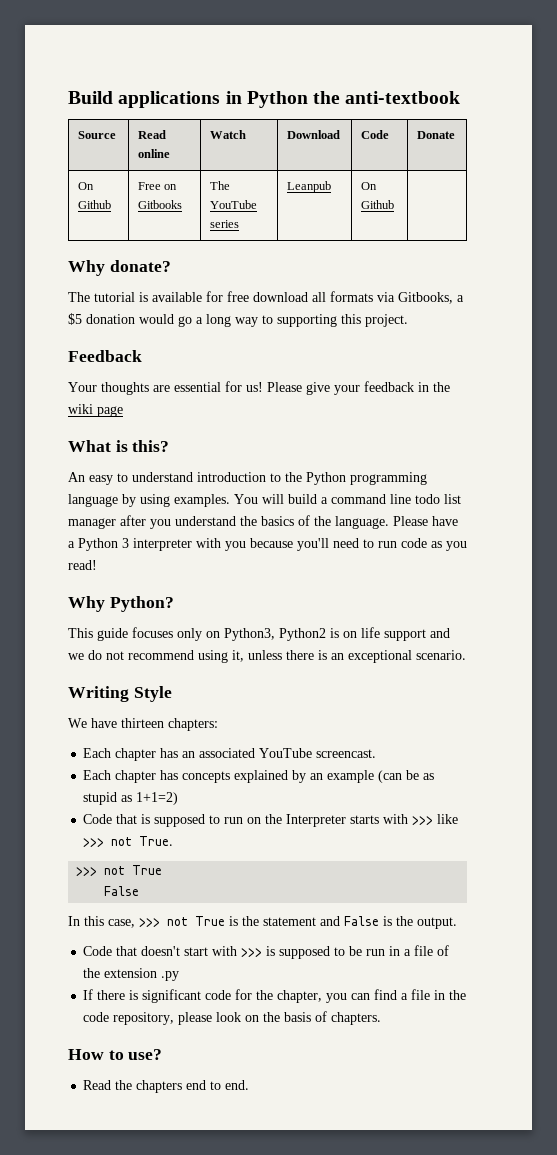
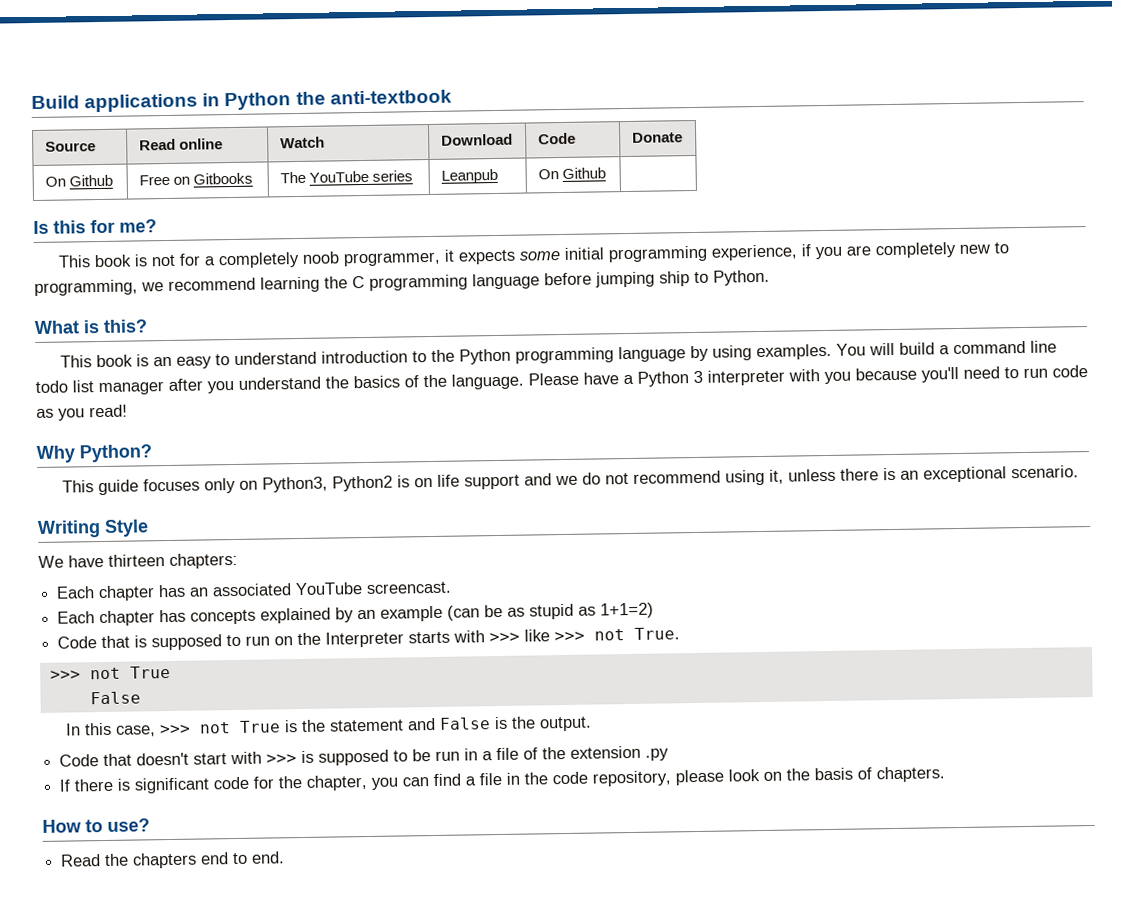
- Why donate?
- The tutorial is available for free download all formats via Gitbooks, a $5 donation would go a long way to supporting this project.
- Feedback
- Your thoughts are essential for us! Please give your feedback in the wiki page
+ Is this for me?
+ This book is not for a completely noob programmer, it expects some initial programming experience, if you are completely new to programming, we recommend learning the C programming language before jumping ship to Python.
- An easy to understand introduction to the Python programming language by using examples.
+ This book is an easy to understand introduction to the Python programming language by using examples.

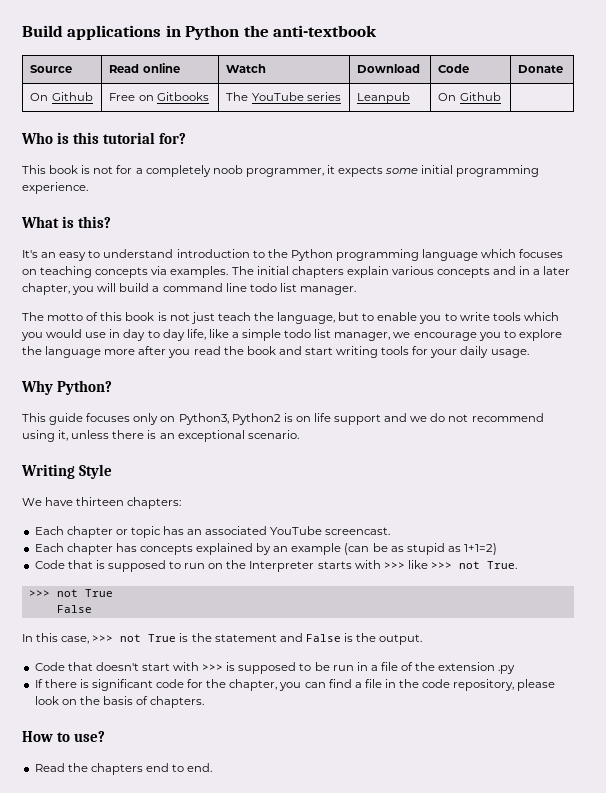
- Is this for me?
+ Who is this tutorial for?
- This book is not for a completely noob programmer, it expects some initial programming experience, if you are completely new to programming, we recommend learning the C programming language before jumping ship to Python.
+ This book is not for a completely noob programmer, it expects some initial programming experience.
- This book is an easy to understand introduction to the Python programming language by using examples. You will build a command line todo list manager after you understand the basics of the language. Please have a Python 3 interpreter with you because you'll need to run code as you read!
+ It's an easy to understand introduction to the Python programming language which focuses on teaching concepts via examples. The initial chapters explain various concepts and in a later chapter, you will build a command line todo list manager.
+ The motto of this book is not just teach the language, but to enable you to write tools which you would use in day to day life, like a simple todo list manager, we encourage you to explore the language more after you read the book and start writing tools for your daily usage.
- Each chapter has an associated YouTube screencast.
+ Each chapter or topic has an associated YouTube screencast.

